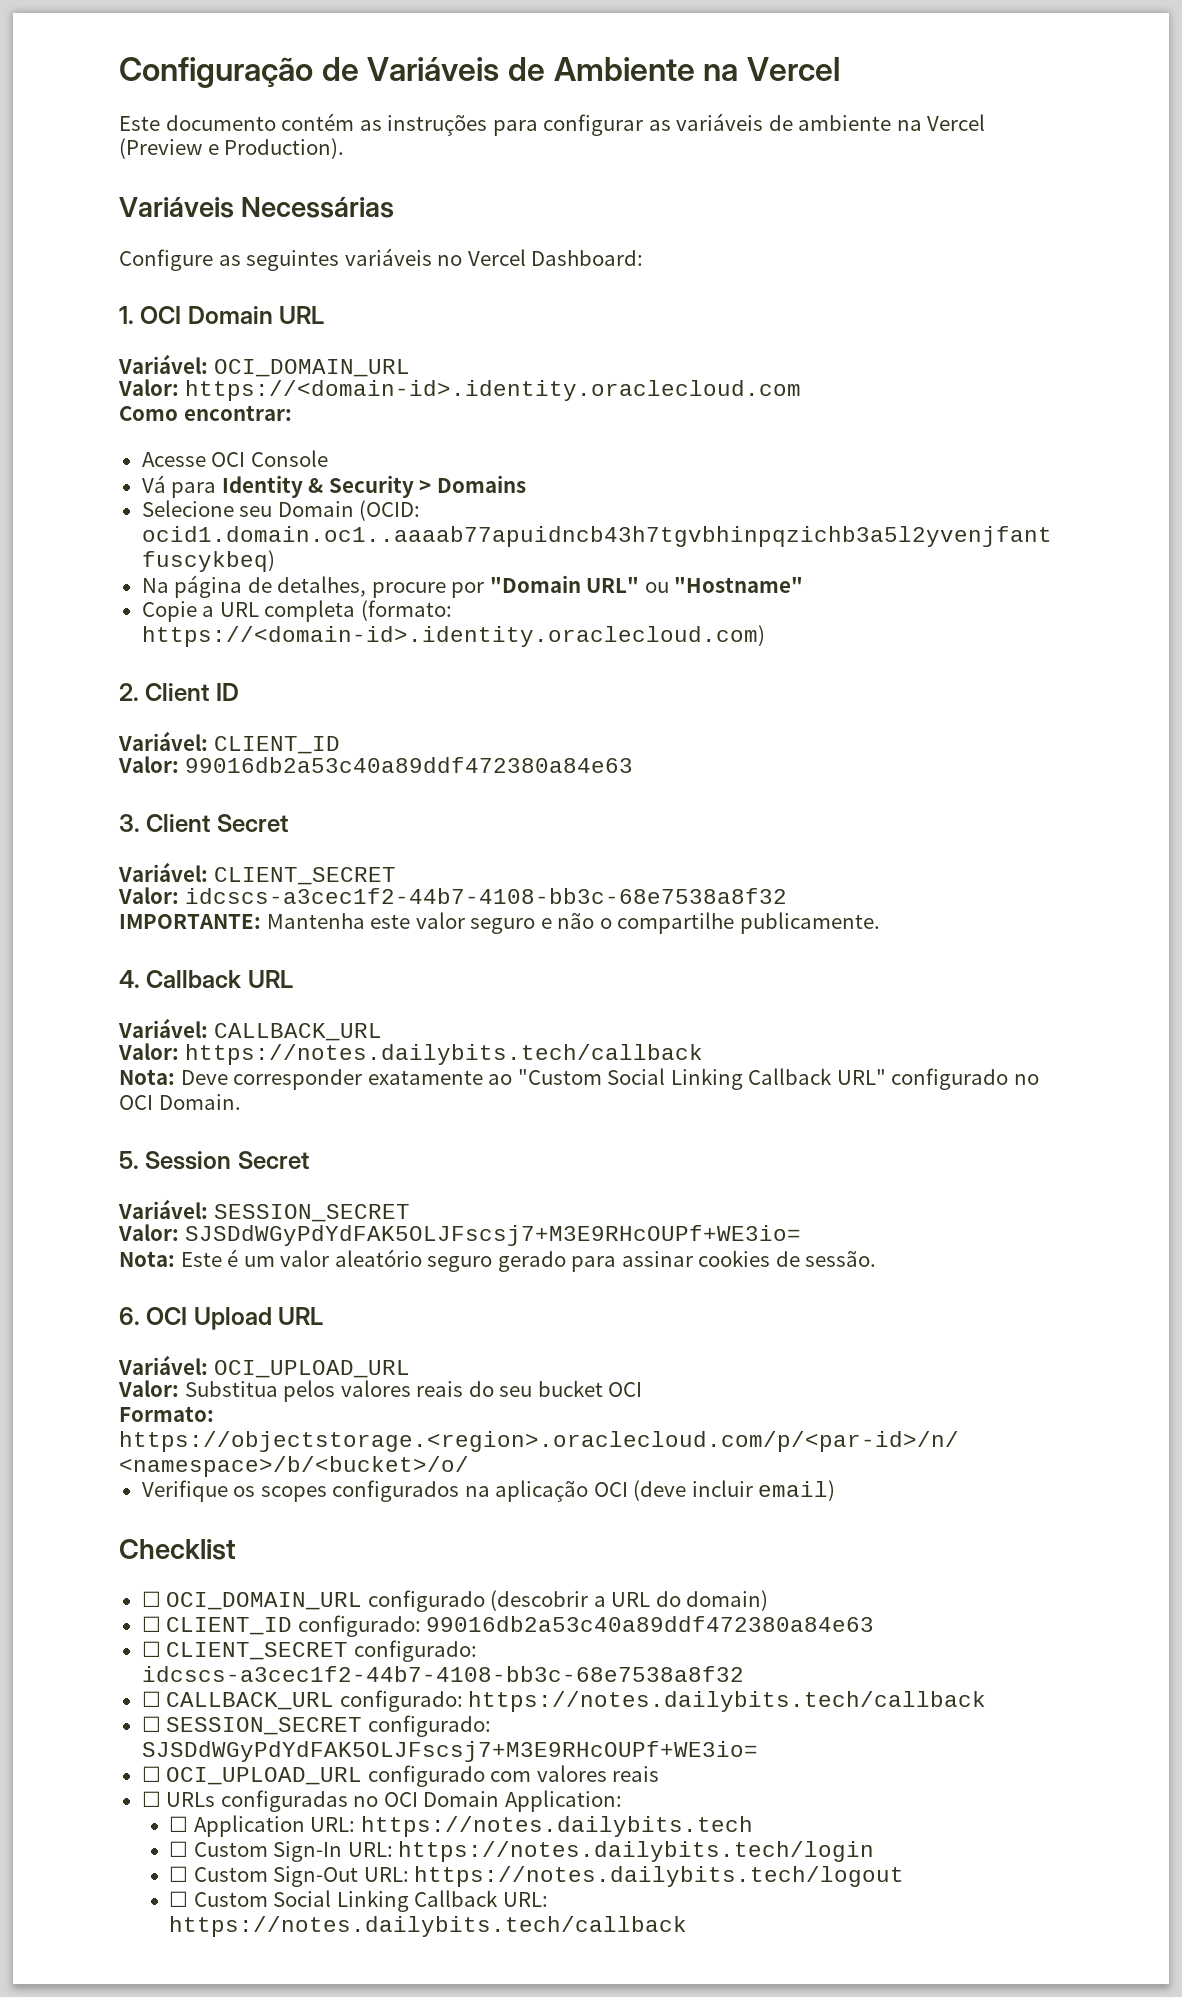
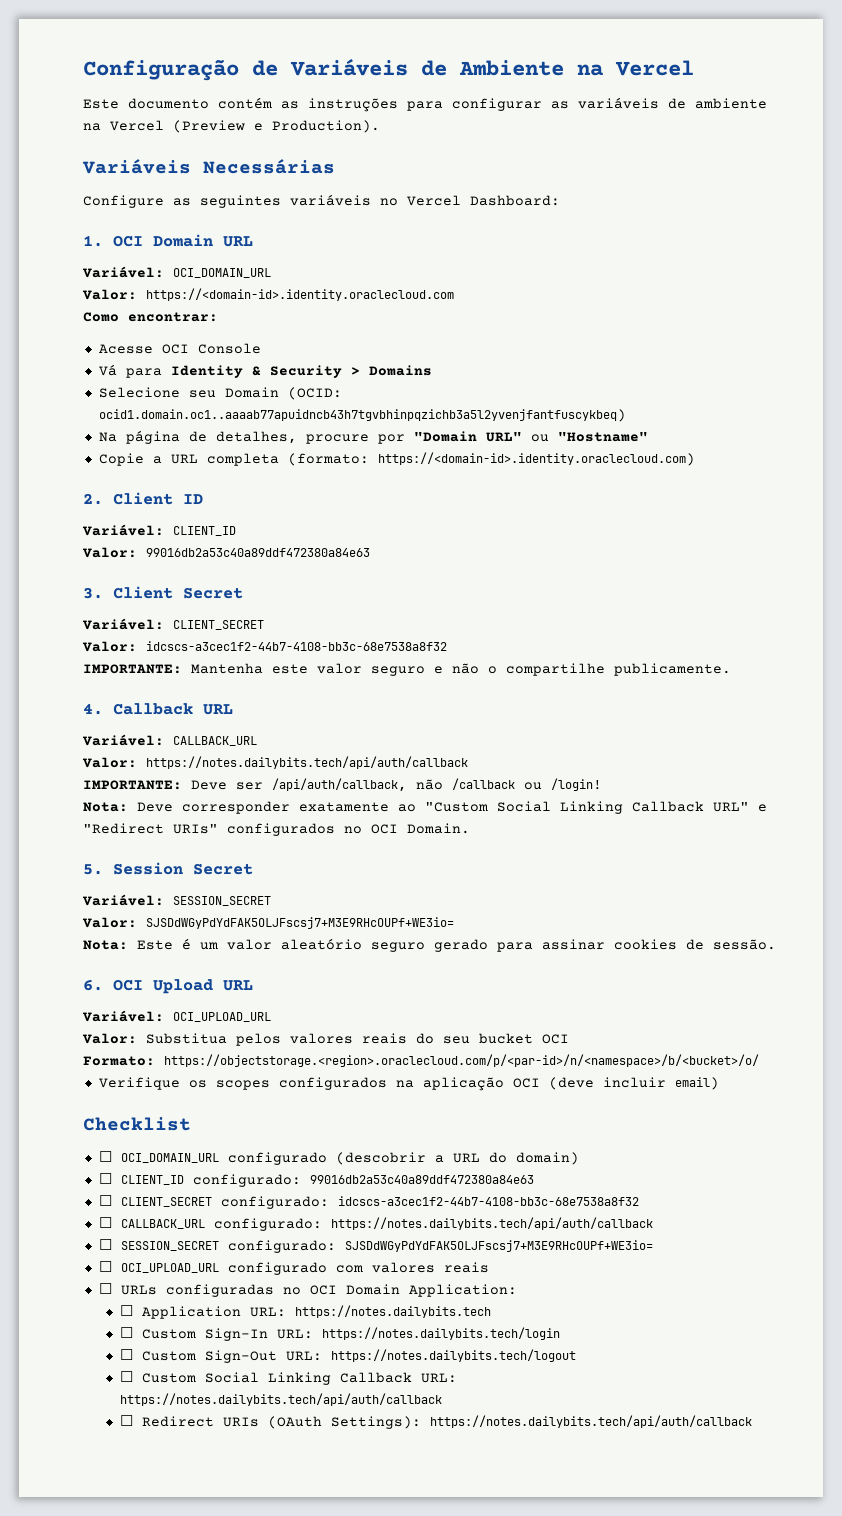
- Valor: https://notes.dailybits.tech/callback
+ Valor: https://notes.dailybits.tech/api/auth/callback
+ IMPORTANTE: Deve ser /api/auth/callback, não /callback ou /login!
- Nota: Deve corresponder exatamente ao "Custom Social Linking Callback URL" configurado no OCI Domain.
+ Nota: Deve corresponder exatamente ao "Custom Social Linking Callback URL" e "Redirect URIs" configurados no OCI Domain.
- ☐ CALLBACK_URL configurado: https://notes.dailybits.tech/callback
+ ☐ CALLBACK_URL configurado: https://notes.dailybits.tech/api/auth/callback
- ☐ Custom Social Linking Callback URL: https://notes.dailybits.tech/callback
+ ☐ Custom Social Linking Callback URL: https://notes.dailybits.tech/api/auth/callback
+ ☐ Redirect URIs (OAuth Settings): https://notes.dailybits.tech/api/auth/callback

